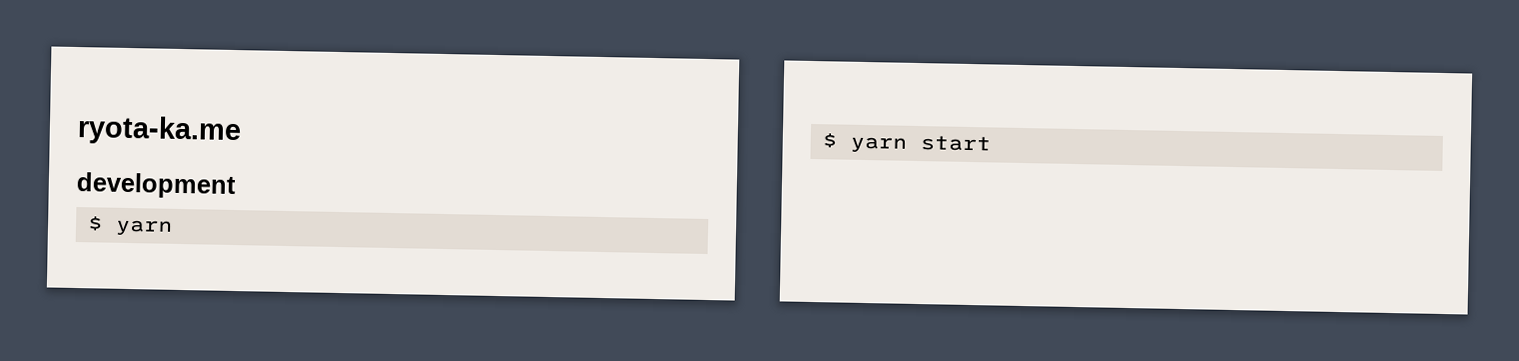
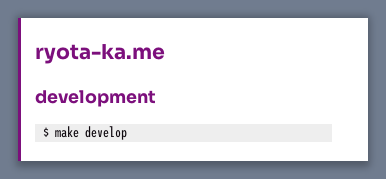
  development
- $ yarn
- $ yarn start
+ $ make develop

